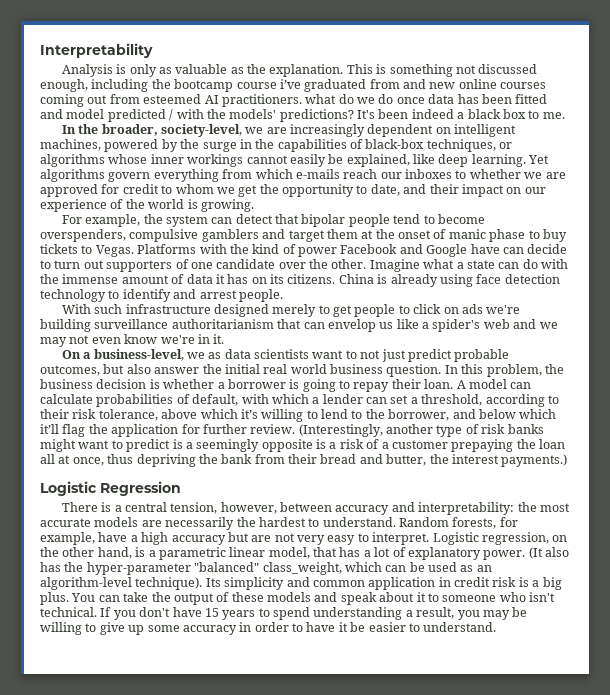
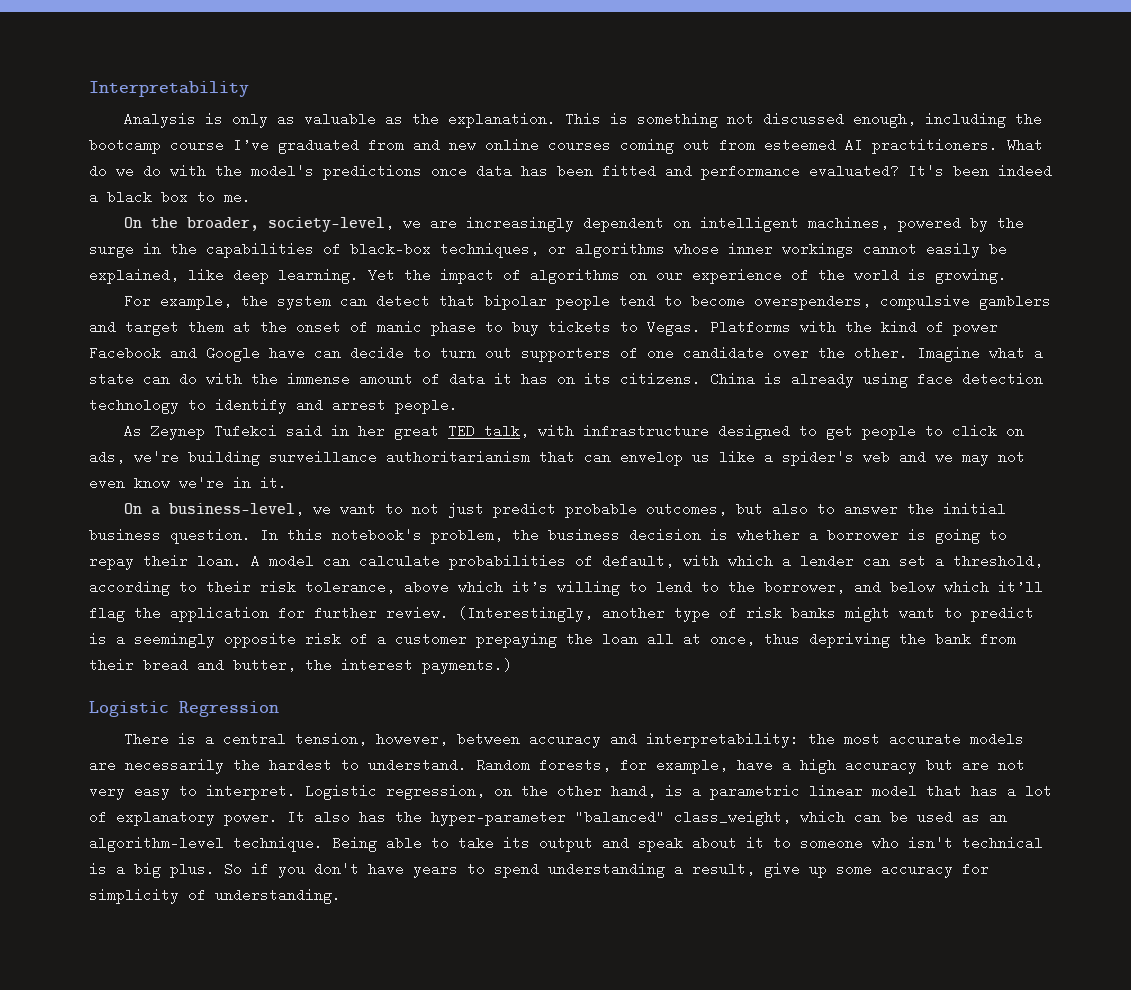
- This is something not discussed enough, including the bootcamp course i’ve graduated from and new online courses coming out from esteemed AI practitioners. what do we do once data has been fitted and model predicted / with the models' predictions?
+ This is something not discussed enough, including the bootcamp course I’ve graduated from and new online courses coming out from esteemed AI practitioners. What do we do with the model's predictions once data has been fitted and performance evaluated?
- In the broader, society-level, we are increasingly dependent on intelligent machines, powered by the surge in the capabilities of black-box techniques, or algorithms whose inner workings cannot easily be explained, like deep learning.
+ On the broader, society-level, we are increasingly dependent on intelligent machines, powered by the surge in the capabilities of black-box techniques, or algorithms whose inner workings cannot easily be explained, like deep learning.
- Yet algorithms govern everything from which e-mails reach our inboxes to whether we are approved for credit to whom we get the opportunity to date, and their impact on our experience of the world is growing.
+ Yet the impact of algorithms on our experience of the world is growing.
- With such infrastructure designed merely to get people to click on ads we're building surveillance authoritarianism that can envelop us like a spider's web and we may not even know we're in it.
+ As Zeynep Tufekci said in her great TED talk, with infrastructure designed to get people to click on ads, we're building surveillance authoritarianism that can envelop us like a spider's web and we may not even know we're in it.
- On a business-level, we as data scientists want to not just predict probable outcomes, but also answer the initial real world business question.
+ On a business-level, we want to not just predict probable outcomes, but also to answer the initial business question.
- In this problem, the business decision is whether a borrower is going to repay their loan.
+ In this notebook's problem, the business decision is whether a borrower is going to repay their loan.
- (Interestingly, another type of risk banks might want to predict is a seemingly opposite is a risk of a customer prepaying the loan all at once, thus depriving the bank from their bread and butter, the interest payments.)
+ (Interestingly, another type of risk banks might want to predict is a seemingly opposite risk of a customer prepaying the loan all at once, thus depriving the bank from their bread and butter, the interest payments.)
- Logistic regression, on the other hand, is a parametric linear model, that has a lot of explanatory power.
+ Logistic regression, on the other hand, is a parametric linear model that has a lot of explanatory power.
- (It also has the hyper-parameter "balanced" class_weight, which can be used as an algorithm-level technique). Its simplicity and common application in credit risk is a big plus. You can take the output of these models and speak about it to someone who isn't technical. If you don't have 15 years to spend understanding a result, you may be willing to give up some accuracy in order to have it be easier to understand.
+ It also has the hyper-parameter "balanced" class_weight, which can be used as an algorithm-level technique. Being able to take its output and speak about it to someone who isn't technical is a big plus. So if you don't have years to spend understanding a result, give up some accuracy for simplicity of understanding.

